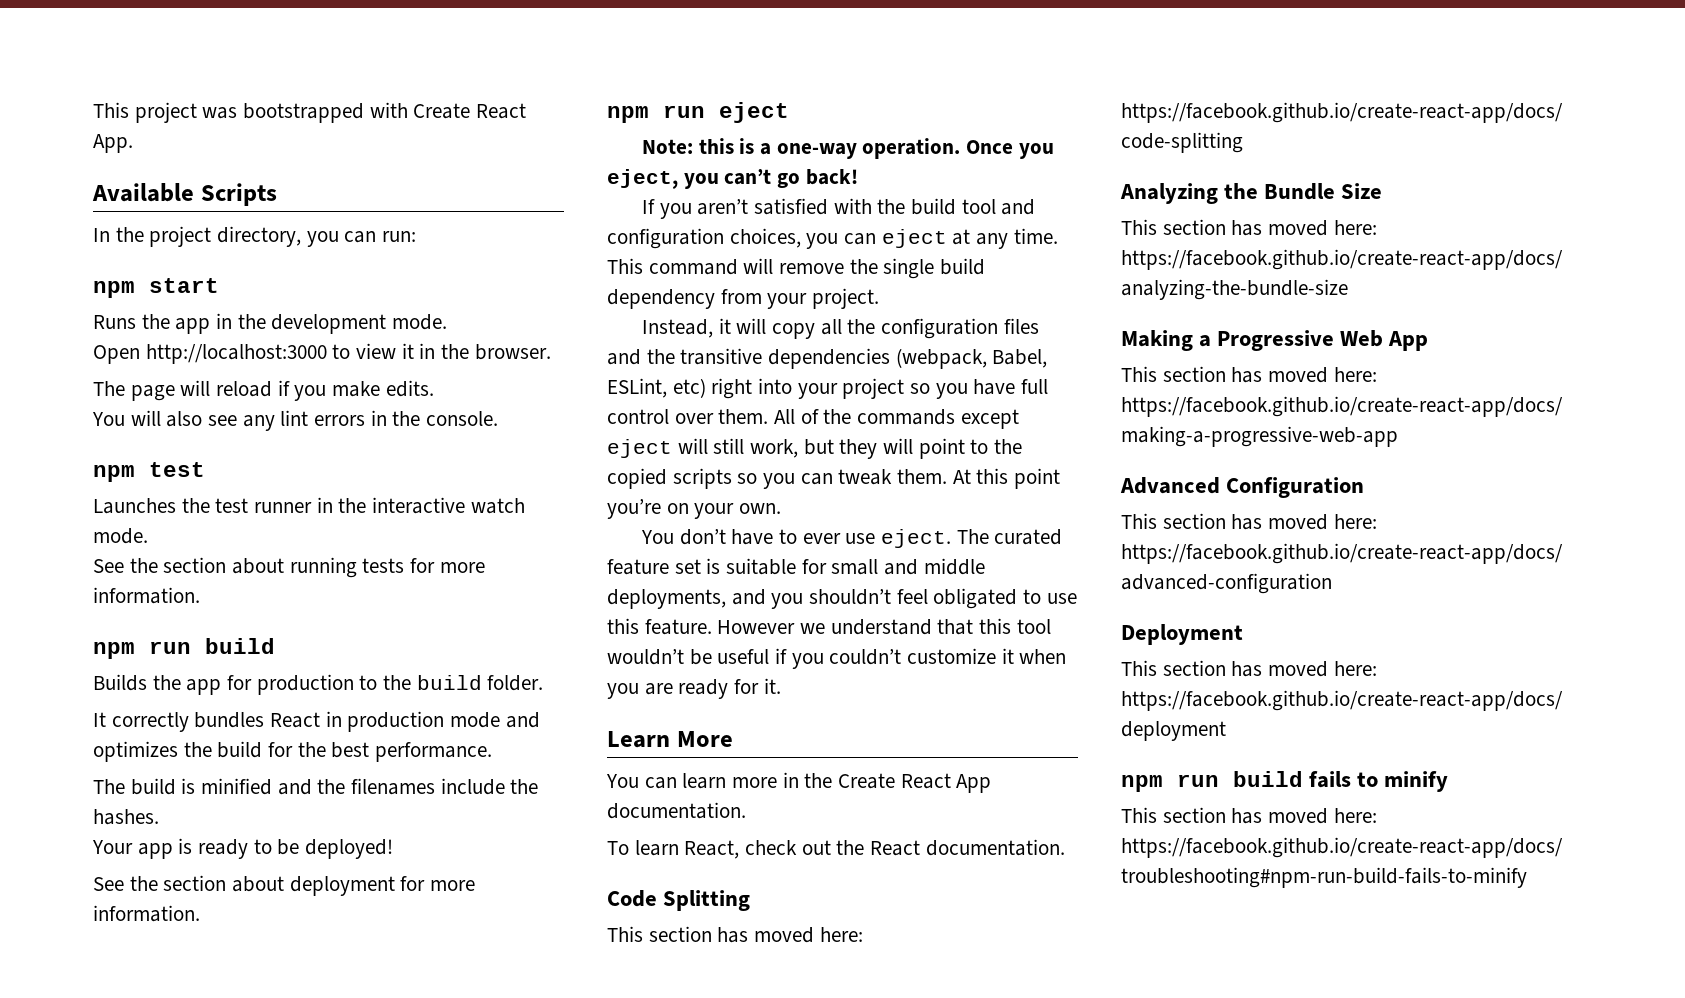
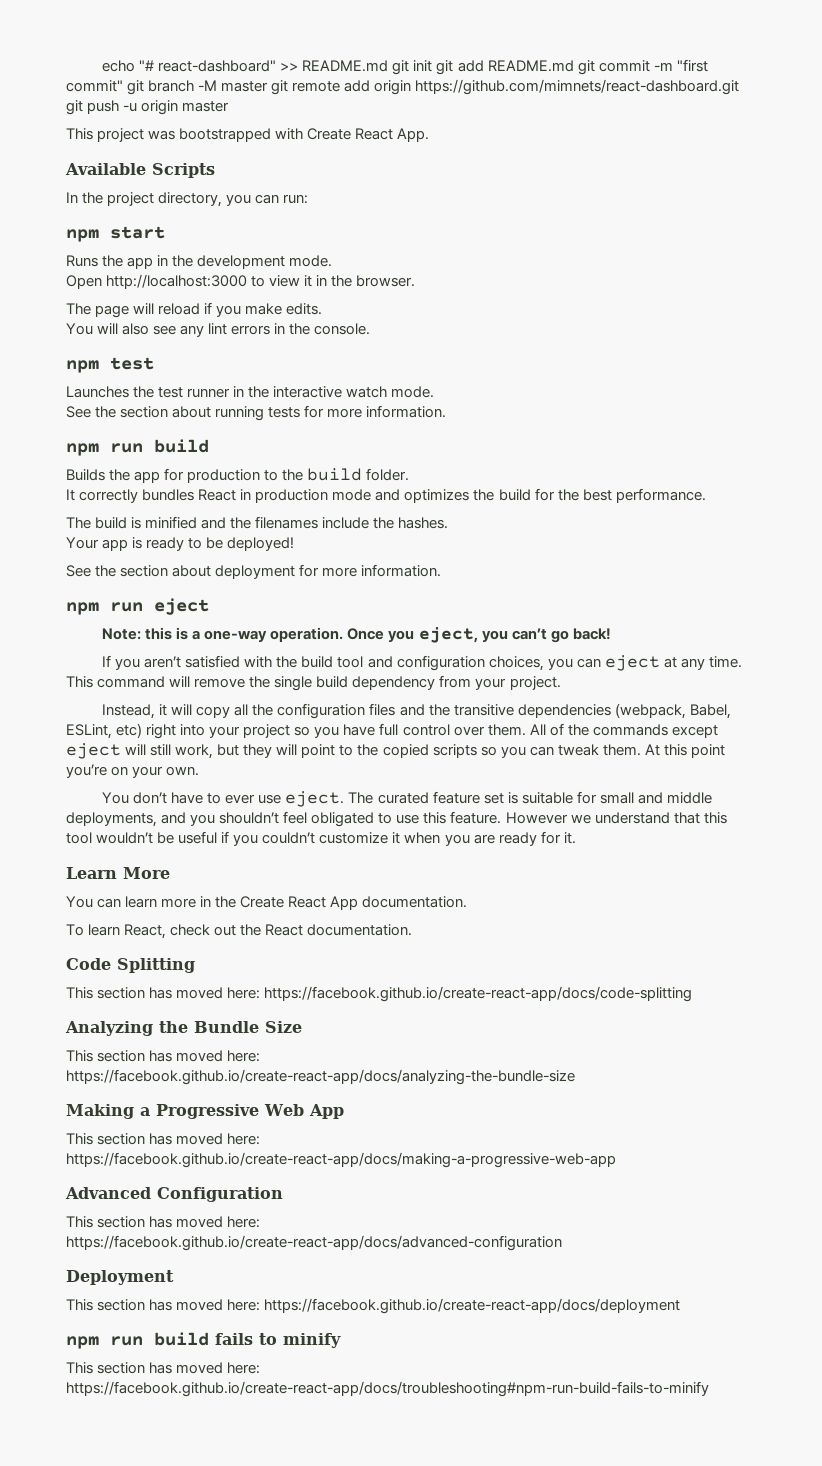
+ echo "# react-dashboard" >> README.md git init git add README.md git commit -m "first commit" git branch -M master git remote add origin https://github.com/mimnets/react-dashboard.git git push -u origin master

